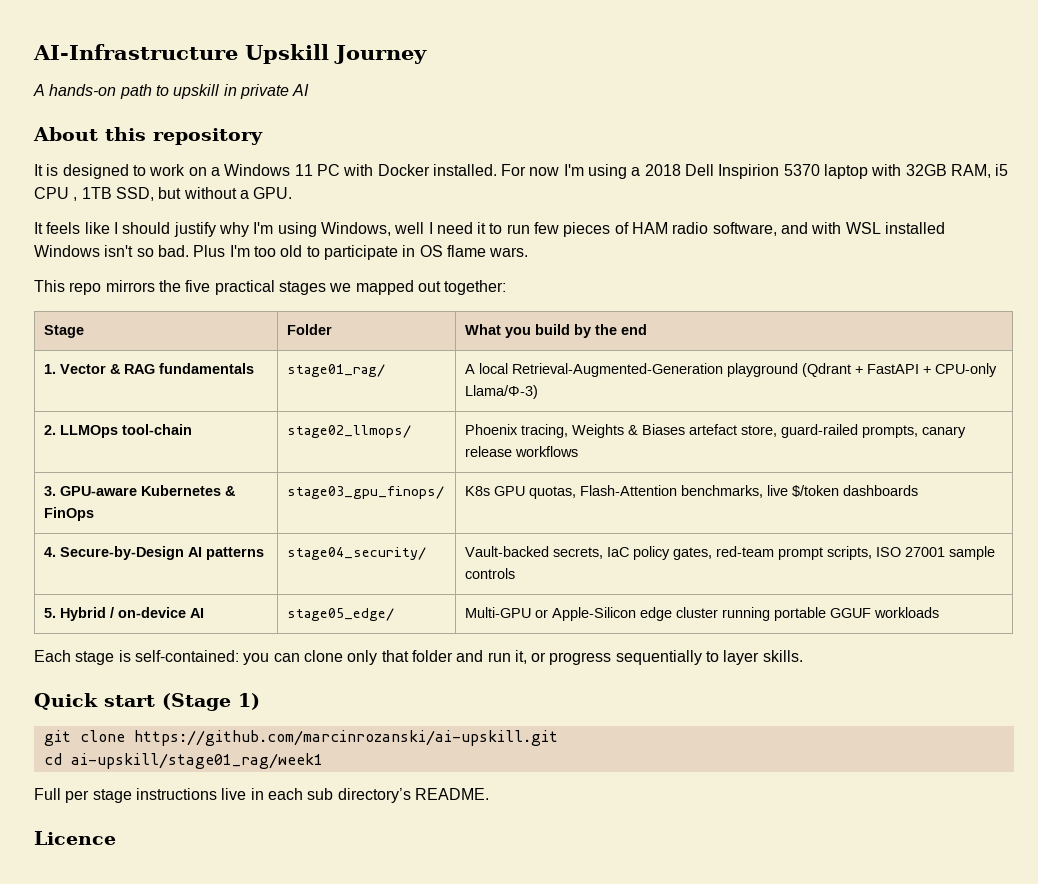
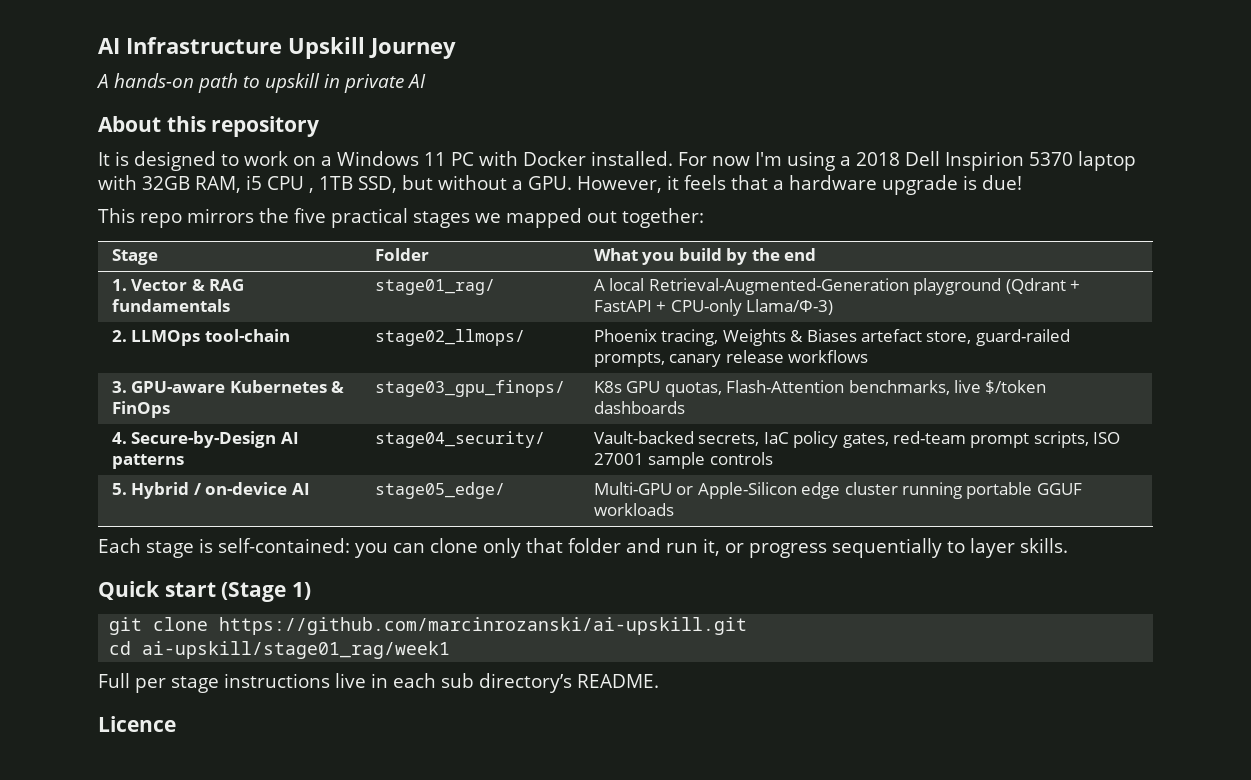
- AI-Infrastructure Upskill Journey
+ AI Infrastructure Upskill Journey
- For now I'm using a 2018 Dell Inspirion 5370 laptop with 32GB RAM, i5 CPU , 1TB SSD, but without a GPU.
- It feels like I should justify why I'm using Windows, well I need it to run few pieces of HAM radio software, and with WSL installed Windows isn't so bad. Plus I'm too old to participate in OS flame wars.
+ For now I'm using a 2018 Dell Inspirion 5370 laptop with 32GB RAM, i5 CPU , 1TB SSD, but without a GPU. However, it feels that a hardware upgrade is due!

